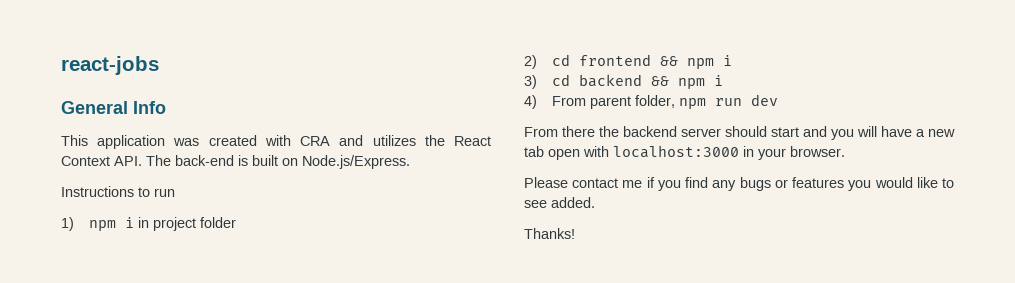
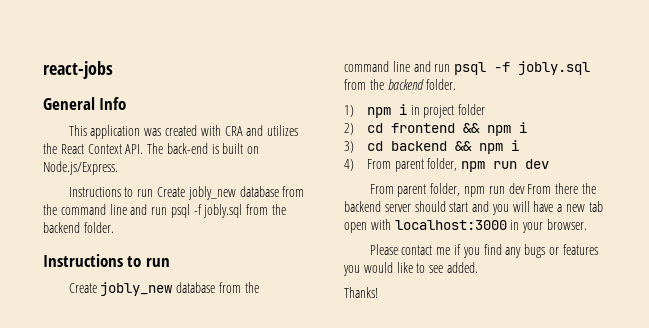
+ Instructions to run Create jobly_new database from the command line and run psql -f jobly.sql from the backend folder.
  Instructions to run
+ Create jobly_new database from the command line and run psql -f jobly.sql from the backend folder.
- From there the backend server should start and you will have a new tab open with localhost:3000 in your browser.
+ From parent folder, npm run dev From there the backend server should start and you will have a new tab open with localhost:3000 in your browser.

